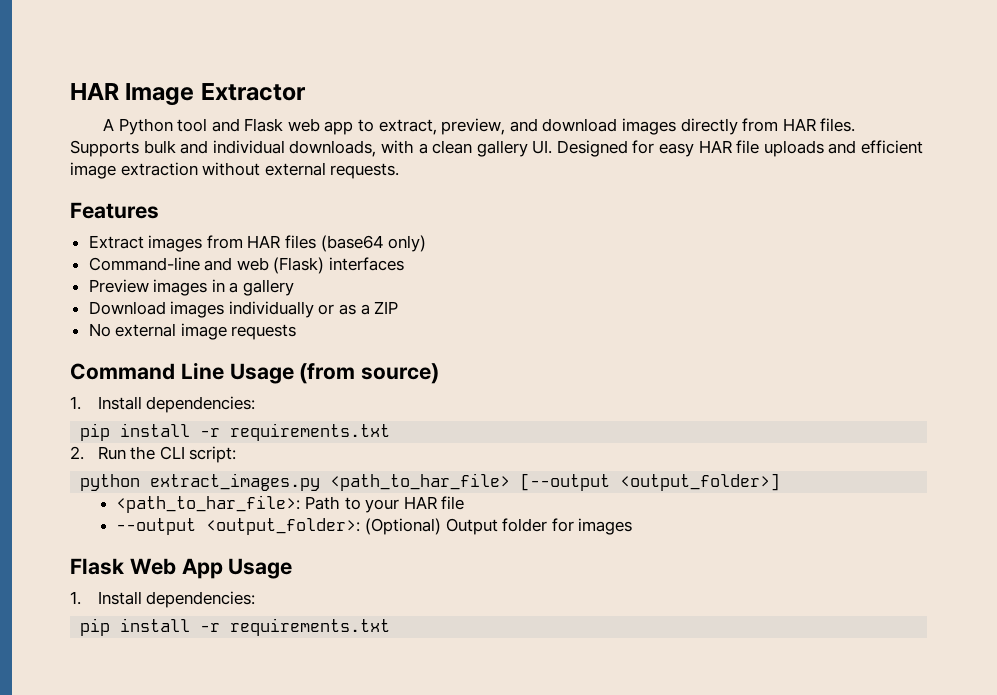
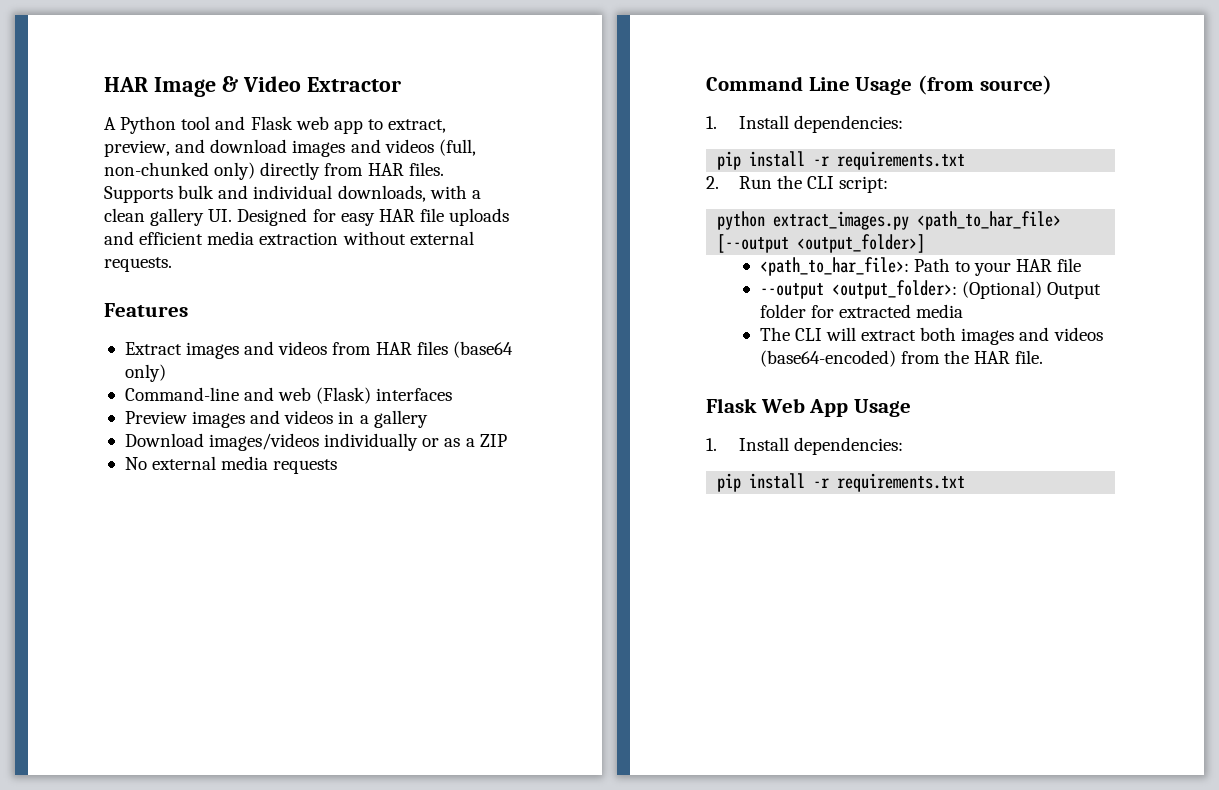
- HAR Image Extractor
+ HAR Image & Video Extractor
- A Python tool and Flask web app to extract, preview, and download images directly from HAR files.
+ A Python tool and Flask web app to extract, preview, and download images and videos (full, non-chunked only) directly from HAR files.
- Supports bulk and individual downloads, with a clean gallery UI. Designed for easy HAR file uploads and efficient image extraction without external requests.
+ Supports bulk and individual downloads, with a clean gallery UI. Designed for easy HAR file uploads and efficient media extraction without external requests.
- Extract images from HAR files (base64 only)
+ Extract images and videos from HAR files (base64 only)
- Preview images in a gallery
+ Preview images and videos in a gallery
- Download images individually or as a ZIP
+ Download images/videos individually or as a ZIP
- No external image requests
+ No external media requests
- --output <output_folder>: (Optional) Output folder for images
+ --output <output_folder>: (Optional) Output folder for extracted media
+ The CLI will extract both images and videos (base64-encoded) from the HAR file.

